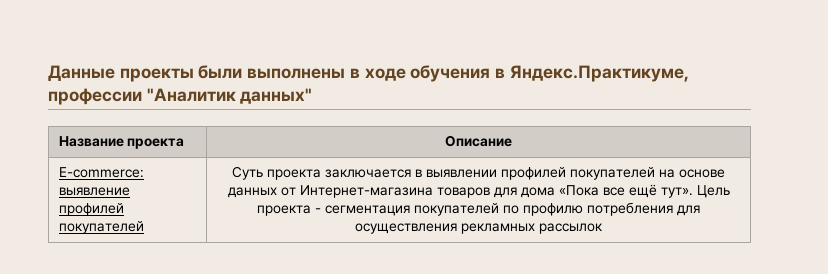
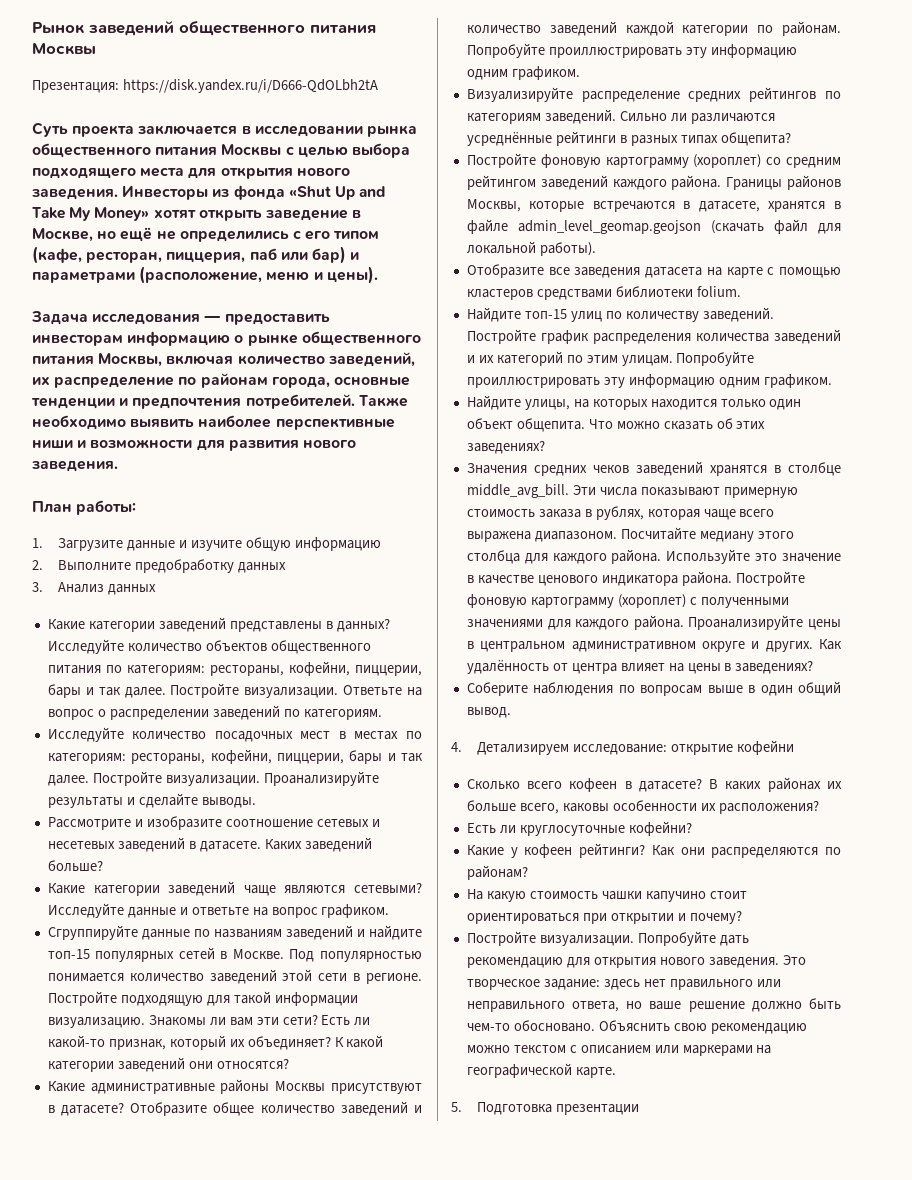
- Данные проекты были выполнены в ходе обучения в Яндекс.Практикуме, профессии "Аналитик данных"
- Название проекта | Описание
- E-commerce: выявление профилей покупателей | Суть проекта заключается в выявлении профилей покупателей на основе данных от Интернет-магазина товаров для дома «Пока все ещё тут». Цель проекта - сегментация покупателей по профилю потребления для осуществления рекламных рассылок
+ Рынок заведений общественного питания Москвы
+ Презентация: https://disk.yandex.ru/i/D666-QdOLbh2tA
+ Суть проекта заключается в исследовании рынка общественного питания Москвы с целью выбора подходящего места для открытия нового заведения. Инвесторы из фонда «Shut Up and Take My Money» хотят открыть заведение в Москве, но ещё не определились с его типом (кафе, ресторан, пиццерия, паб или бар) и параметрами (расположение, меню и цены).
+ Задача исследования — предоставить инвесторам информацию о рынке общественного питания Москвы, включая количество заведений, их распределение по районам города, основные тенденции и предпочтения потребителей. Также необходимо выявить наиболее перспективные ниши и возможности для развития нового заведения.
+ План работы:
+ 1. Загрузите данные и изучите общую информацию
+ 2. Выполните предобработку данных
+ 3. Анализ данных
+ Какие категории заведений представлены в данных? Исследуйте количество объектов общественного питания по категориям: рестораны, кофейни, пиццерии, бары и так далее. Постройте визуализации. Ответьте на вопрос о распределении заведений по категориям.
+ Исследуйте количество посадочных мест в местах по категориям: рестораны, кофейни, пиццерии, бары и так далее. Постройте визуализации. Проанализируйте результаты и сделайте выводы.
+ Рассмотрите и изобразите соотношение сетевых и несетевых заведений в датасете. Каких заведений больше?
+ Какие категории заведений чаще являются сетевыми? Исследуйте данные и ответьте на вопрос графиком.
+ Сгруппируйте данные по названиям заведений и найдите топ-15 популярных сетей в Москве. Под популярностью понимается количество заведений этой сети в регионе. Постройте подходящую для такой информации визуализацию. Знакомы ли вам эти сети? Есть ли какой-то признак, который их объединяет? К какой категории заведений они относятся?
+ Какие административные районы Москвы присутствуют в датасете? Отобразите общее количество заведений и количество заведений каждой категории по районам. Попробуйте проиллюстрировать эту информацию одним графиком.
+ Визуализируйте распределение средних рейтингов по категориям заведений. Сильно ли различаются усреднённые рейтинги в разных типах общепита?
+ Постройте фоновую картограмму (хороплет) со средним рейтингом заведений каждого района. Границы районов Москвы, которые встречаются в датасете, хранятся в файле admin_level_geomap.geojson (скачать файл для локальной работы).
+ Отобразите все заведения датасета на карте с помощью кластеров средствами библиотеки folium.
+ Найдите топ-15 улиц по количеству заведений. Постройте график распределения количества заведений и их категорий по этим улицам. Попробуйте проиллюстрировать эту информацию одним графиком.
+ Найдите улицы, на которых находится только один объект общепита. Что можно сказать об этих заведениях?
+ Значения средних чеков заведений хранятся в столбце middle_avg_bill. Эти числа показывают примерную стоимость заказа в рублях, которая чаще всего выражена диапазоном. Посчитайте медиану этого столбца для каждого района. Используйте это значение в качестве ценового индикатора района. Постройте фоновую картограмму (хороплет) с полученными значениями для каждого района. Проанализируйте цены в центральном административном округе и других. Как удалённость от центра влияет на цены в заведениях?
+ Соберите наблюдения по вопросам выше в один общий вывод.
+ 4. Детализируем исследование: открытие кофейни
+ Сколько всего кофеен в датасете? В каких районах их больше всего, каковы особенности их расположения?
+ Есть ли круглосуточные кофейни?
+ Какие у кофеен рейтинги? Как они распределяются по районам?
+ На какую стоимость чашки капучино стоит ориентироваться при открытии и почему?
+ Постройте визуализации. Попробуйте дать рекомендацию для открытия нового заведения. Это творческое задание: здесь нет правильного или неправильного ответа, но ваше решение должно быть чем-то обосновано. Объяснить свою рекомендацию можно текстом с описанием или маркерами на географической карте.
+ 5. Подготовка презентации

